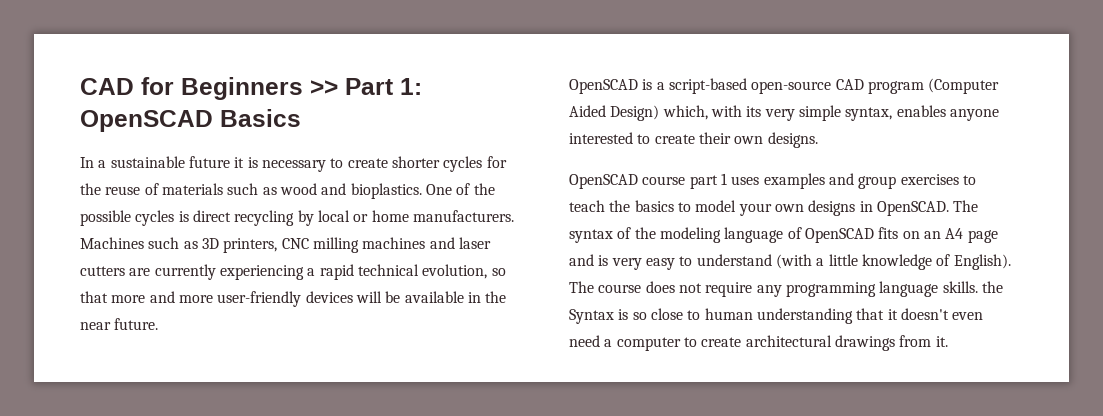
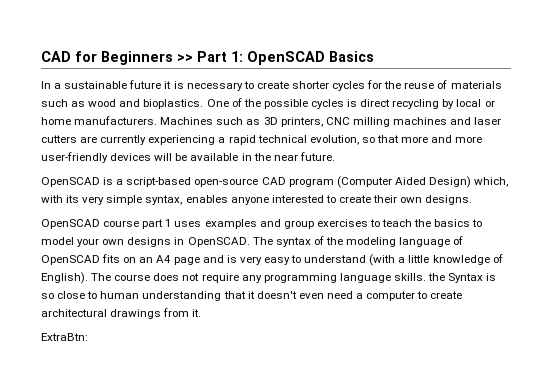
+ ExtraBtn:

